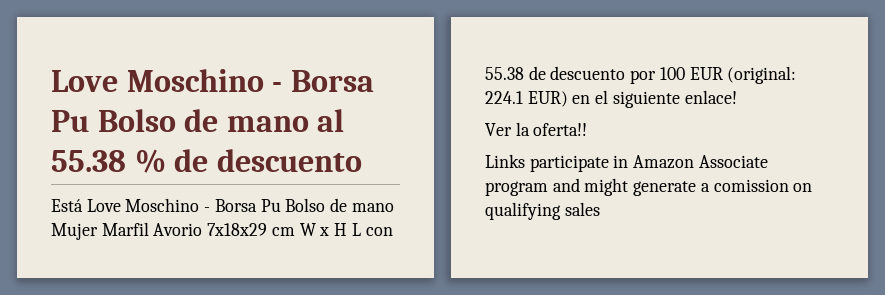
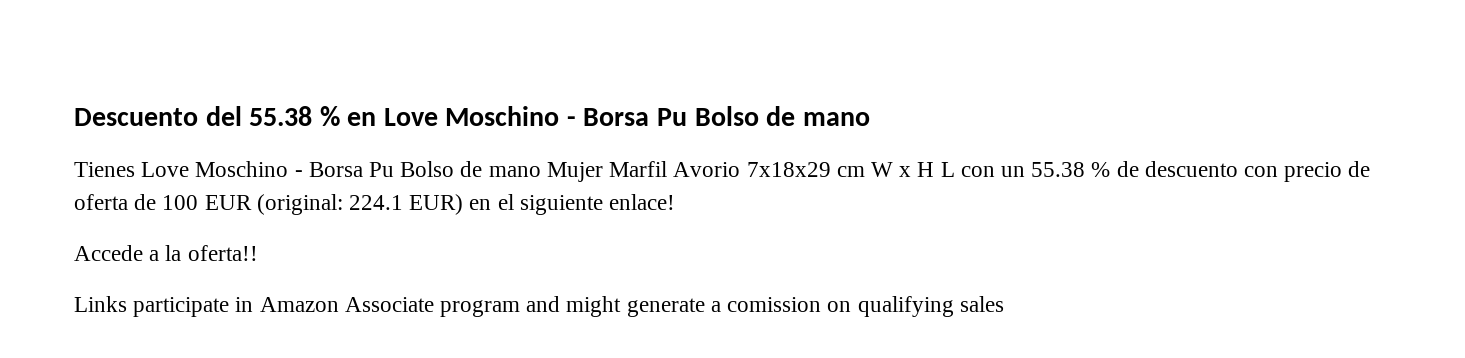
- Love Moschino - Borsa Pu Bolso de mano al 55.38 % de descuento
- Está Love Moschino - Borsa Pu Bolso de mano Mujer Marfil Avorio 7x18x29 cm W x H L con 55.38 de descuento por 100 EUR (original: 224.1 EUR) en el siguiente enlace!
+ Descuento del 55.38 % en Love Moschino - Borsa Pu Bolso de mano
+ Tienes Love Moschino - Borsa Pu Bolso de mano Mujer Marfil Avorio 7x18x29 cm W x H L con un 55.38 % de descuento con precio de oferta de 100 EUR (original: 224.1 EUR) en el siguiente enlace!
- Ver la oferta!!
+ Accede a la oferta!!

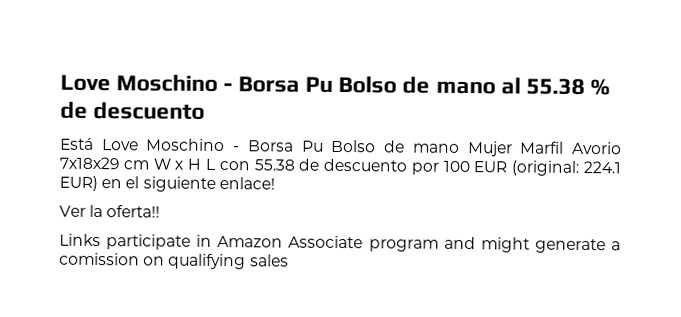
- Descuento del 55.38 % en Love Moschino - Borsa Pu Bolso de mano
- Tienes Love Moschino - Borsa Pu Bolso de mano Mujer Marfil Avorio 7x18x29 cm W x H L con un 55.38 % de descuento con precio de oferta de 100 EUR (original: 224.1 EUR) en el siguiente enlace!
+ Love Moschino - Borsa Pu Bolso de mano al 55.38 % de descuento
+ Está Love Moschino - Borsa Pu Bolso de mano Mujer Marfil Avorio 7x18x29 cm W x H L con 55.38 de descuento por 100 EUR (original: 224.1 EUR) en el siguiente enlace!
- Accede a la oferta!!
+ Ver la oferta!!

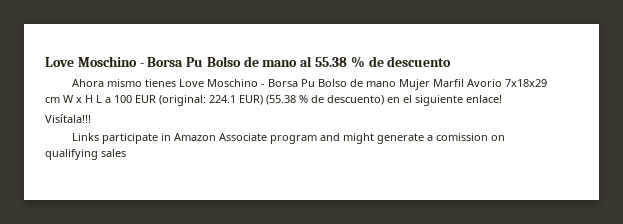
- Está Love Moschino - Borsa Pu Bolso de mano Mujer Marfil Avorio 7x18x29 cm W x H L con 55.38 de descuento por 100 EUR (original: 224.1 EUR) en el siguiente enlace!
+ Ahora mismo tienes Love Moschino - Borsa Pu Bolso de mano Mujer Marfil Avorio 7x18x29 cm W x H L a 100 EUR (original: 224.1 EUR) (55.38 % de descuento) en el siguiente enlace!
- Ver la oferta!!
+ Visítala!!!

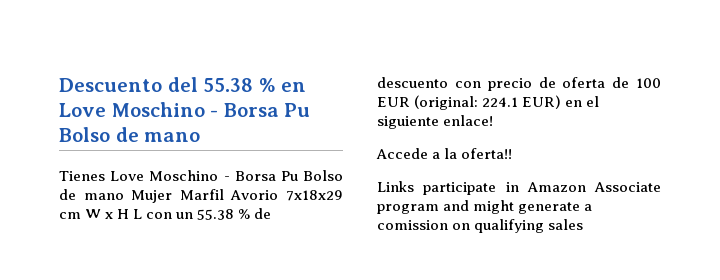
- Love Moschino - Borsa Pu Bolso de mano al 55.38 % de descuento
- Ahora mismo tienes Love Moschino - Borsa Pu Bolso de mano Mujer Marfil Avorio 7x18x29 cm W x H L a 100 EUR (original: 224.1 EUR) (55.38 % de descuento) en el siguiente enlace!
+ Descuento del 55.38 % en Love Moschino - Borsa Pu Bolso de mano
+ Tienes Love Moschino - Borsa Pu Bolso de mano Mujer Marfil Avorio 7x18x29 cm W x H L con un 55.38 % de descuento con precio de oferta de 100 EUR (original: 224.1 EUR) en el siguiente enlace!
- Visítala!!!
+ Accede a la oferta!!

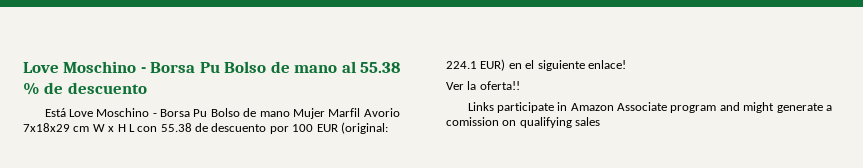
- Descuento del 55.38 % en Love Moschino - Borsa Pu Bolso de mano
- Tienes Love Moschino - Borsa Pu Bolso de mano Mujer Marfil Avorio 7x18x29 cm W x H L con un 55.38 % de descuento con precio de oferta de 100 EUR (original: 224.1 EUR) en el siguiente enlace!
+ Love Moschino - Borsa Pu Bolso de mano al 55.38 % de descuento
+ Está Love Moschino - Borsa Pu Bolso de mano Mujer Marfil Avorio 7x18x29 cm W x H L con 55.38 de descuento por 100 EUR (original: 224.1 EUR) en el siguiente enlace!
- Accede a la oferta!!
+ Ver la oferta!!

